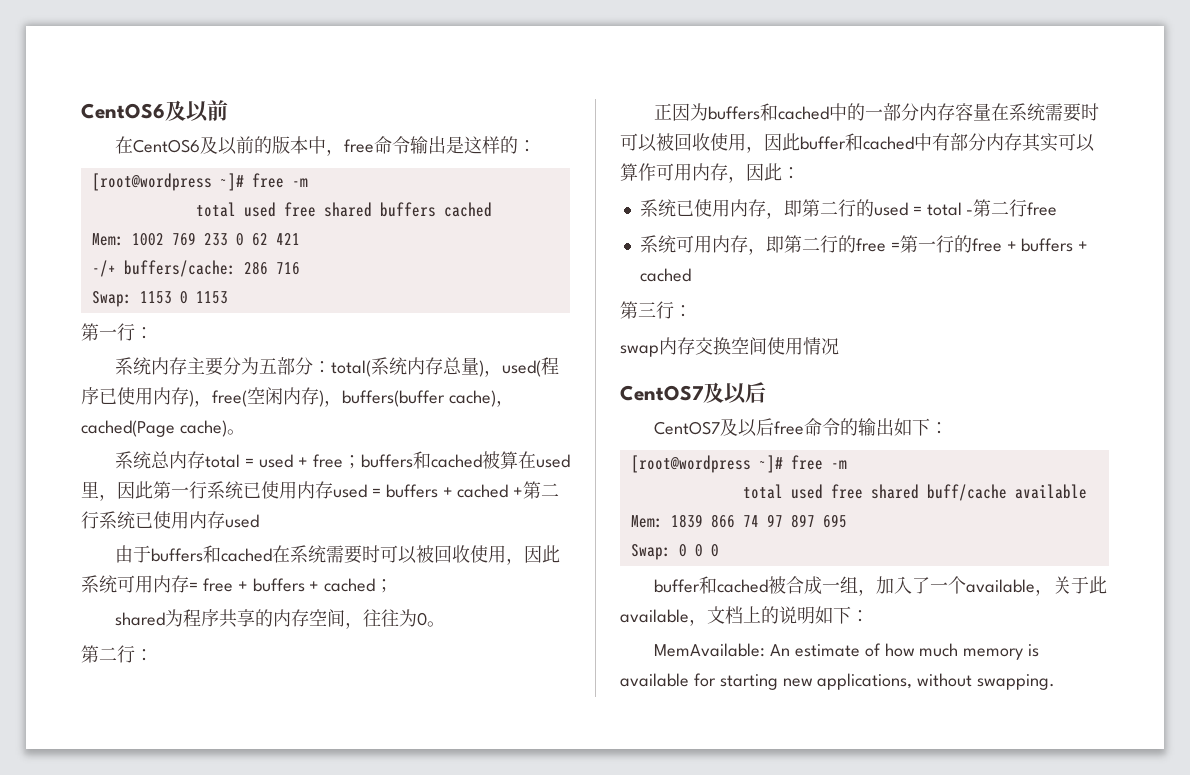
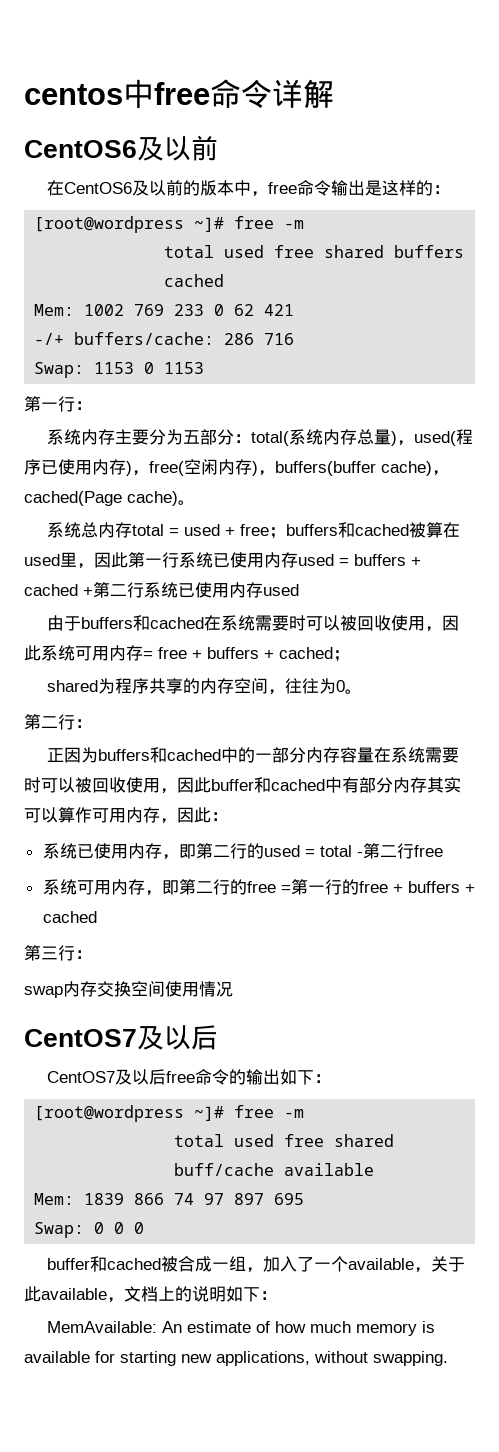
+ centos中free命令详解

